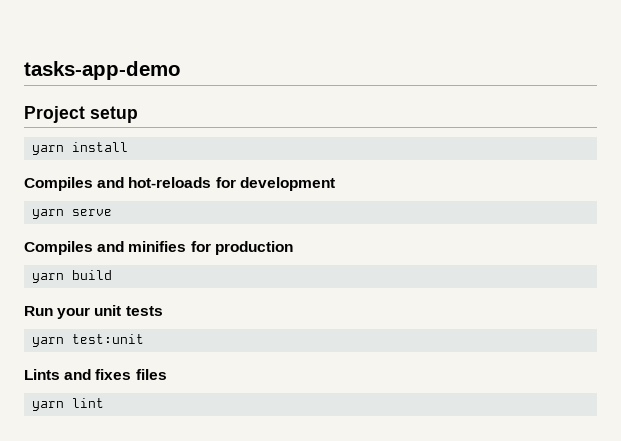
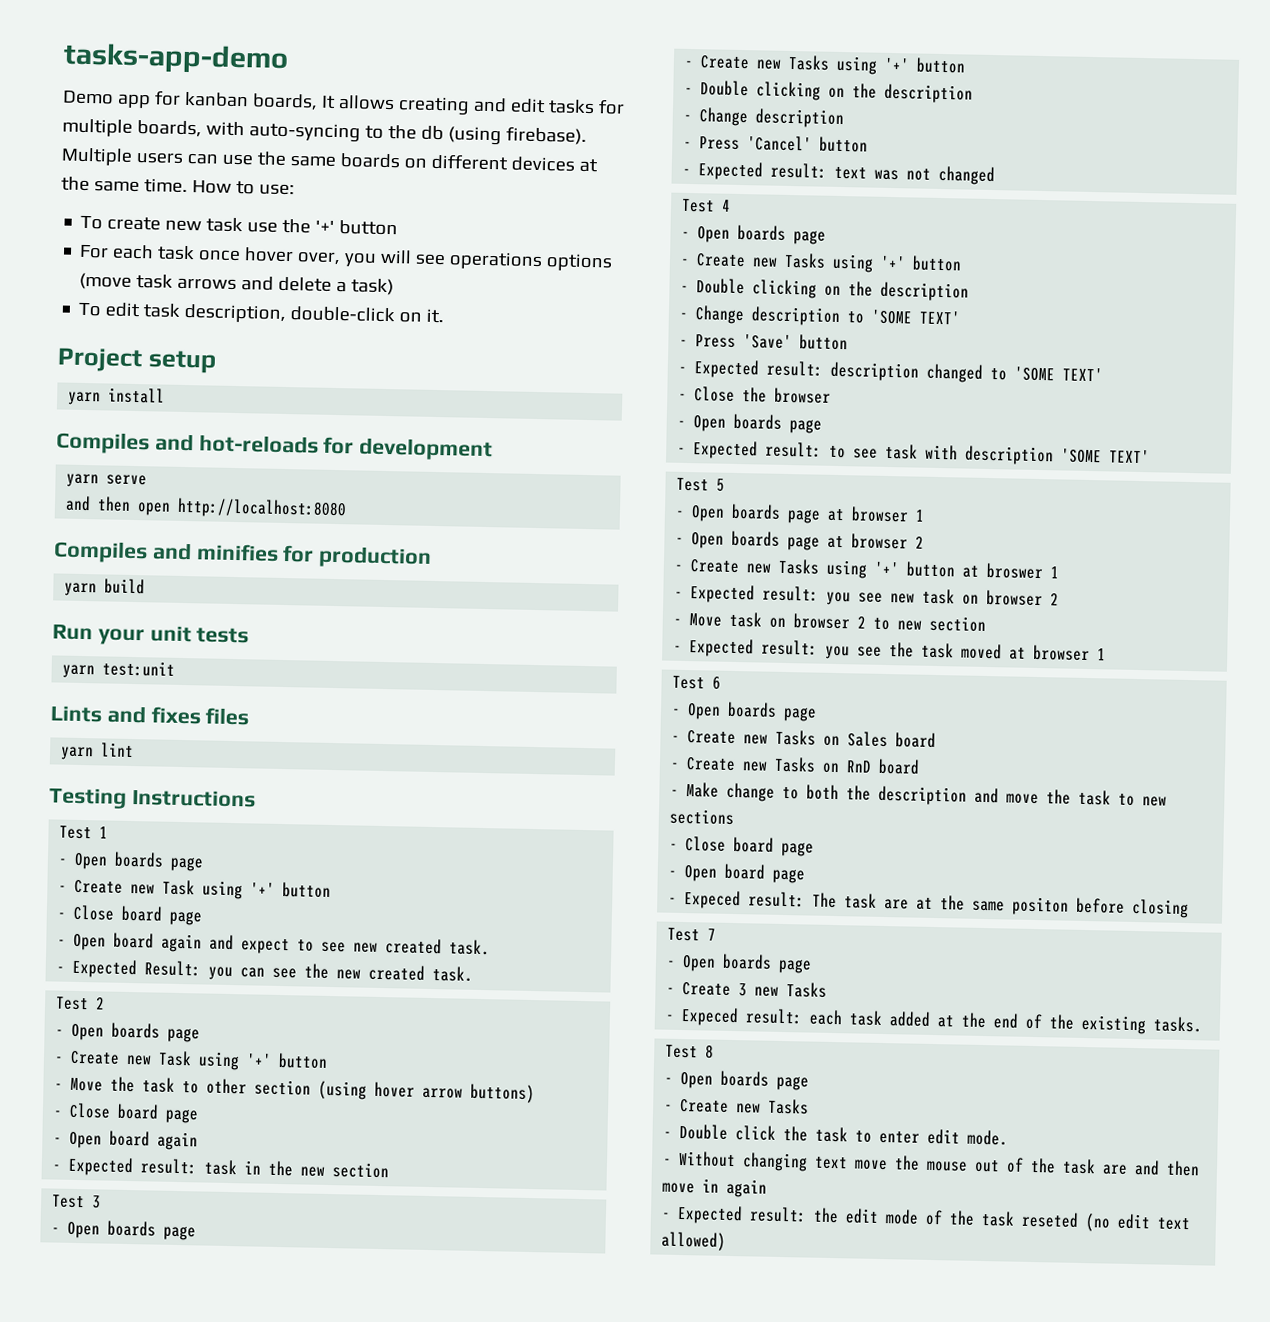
+ Demo app for kanban boards, It allows creating and edit tasks for multiple boards, with auto-syncing to the db (using firebase). Multiple users can use the same boards on different devices at the same time. How to use:
+ To create new task use the '+' button
+ For each task once hover over, you will see operations options (move task arrows and delete a task)
+ To edit task description, double-click on it.
+ and then open http://localhost:8080
+ Testing Instructions
+ Test 1
+ - Open boards page
+ - Create new Task using '+' button
+ - Close board page
+ - Open board again and expect to see new created task.
+ - Expected Result: you can see the new created task.
+ Test 2
+ - Open boards page
+ - Create new Task using '+' button
+ - Move the task to other section (using hover arrow buttons)
+ - Close board page
+ - Open board again
+ - Expected result: task in the new section
+ Test 3
+ - Open boards page
+ - Create new Tasks using '+' button
+ - Double clicking on the description
+ - Change description
+ - Press 'Cancel' button
+ - Expected result: text was not changed
+ Test 4
+ - Open boards page
+ - Create new Tasks using '+' button
+ - Double clicking on the description
+ - Change description to 'SOME TEXT'
+ - Press 'Save' button
+ - Expected result: description changed to 'SOME TEXT'
+ - Close the browser
+ - Open boards page
+ - Expected result: to see task with description 'SOME TEXT'
+ Test 5
+ - Open boards page at browser 1
+ - Open boards page at browser 2
+ - Create new Tasks using '+' button at broswer 1
+ - Expected result: you see new task on browser 2
+ - Move task on browser 2 to new section
+ - Expected result: you see the task moved at browser 1
+ Test 6
+ - Open boards page
+ - Create new Tasks on Sales board
+ - Create new Tasks on RnD board
+ - Make change to both the description and move the task to new sections
+ - Close board page
+ - Open board page
+ - Expeced result: The task are at the same positon before closing
+ Test 7
+ - Open boards page
+ - Create 3 new Tasks
+ - Expeced result: each task added at the end of the existing tasks.
+ Test 8
+ - Open boards page
+ - Create new Tasks
+ - Double click the task to enter edit mode.
+ - Without changing text move the mouse out of the task are and then move in again
+ - Expected result: the edit mode of the task reseted (no edit text allowed)

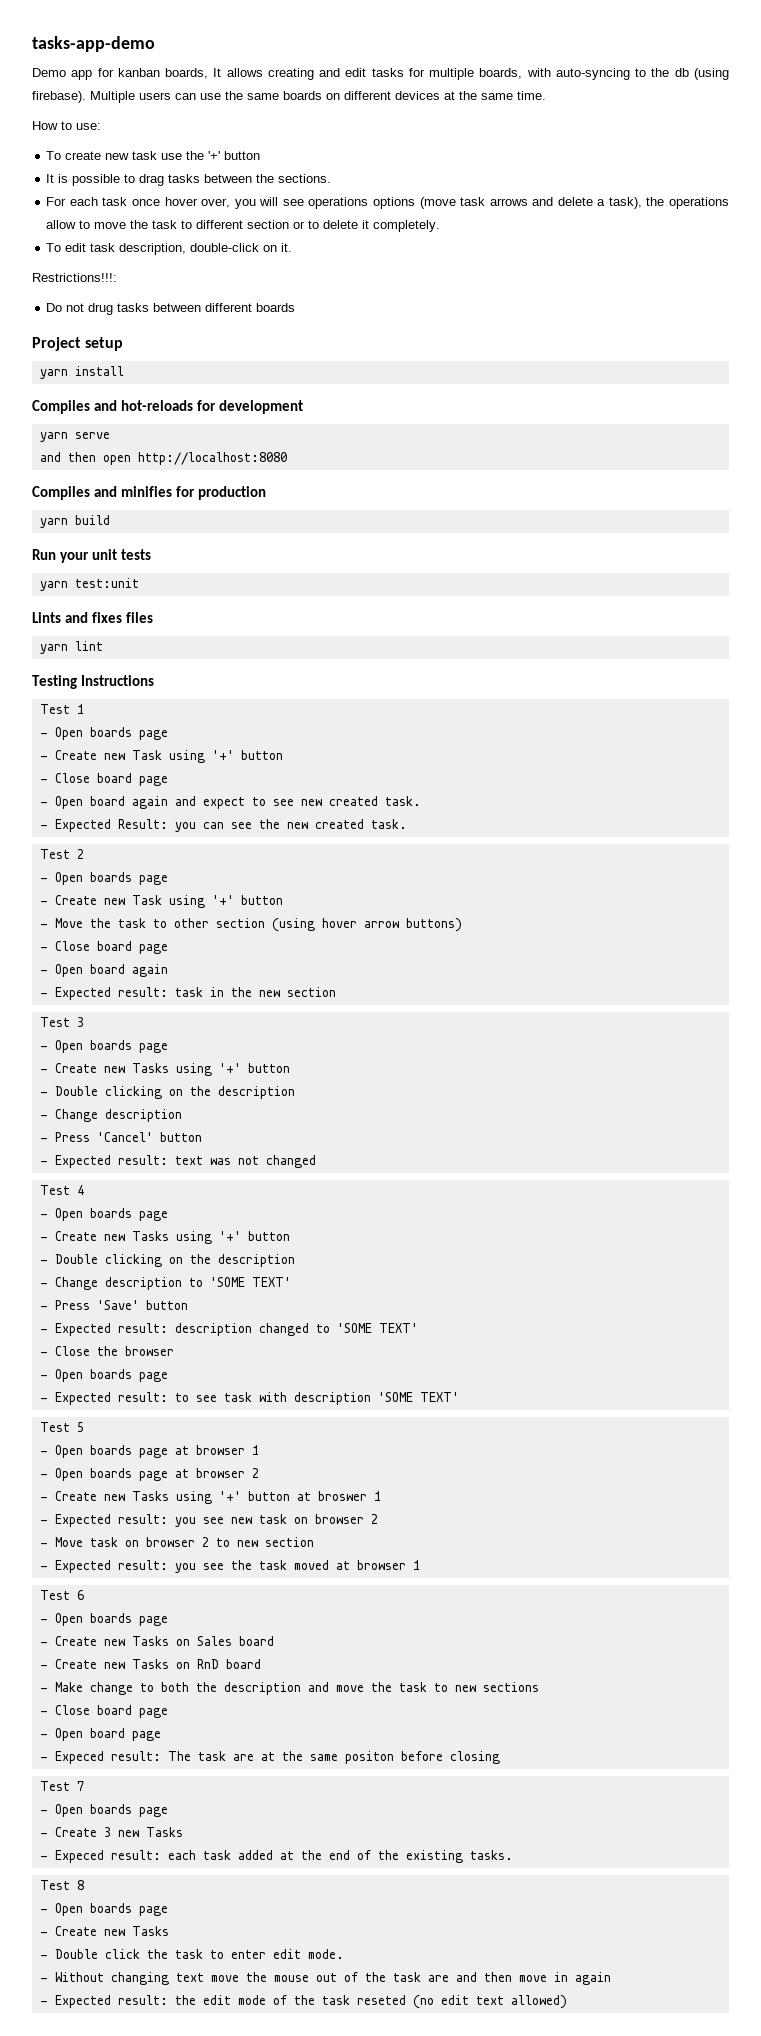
- Multiple users can use the same boards on different devices at the same time. How to use:
+ Multiple users can use the same boards on different devices at the same time.
+ How to use:
+ It is possible to drag tasks between the sections.
- For each task once hover over, you will see operations options (move task arrows and delete a task)
+ For each task once hover over, you will see operations options (move task arrows and delete a task), the operations allow to move the task to different section or to delete it completely.
+ Restrictions!!!:
+ Do not drug tasks between different boards

